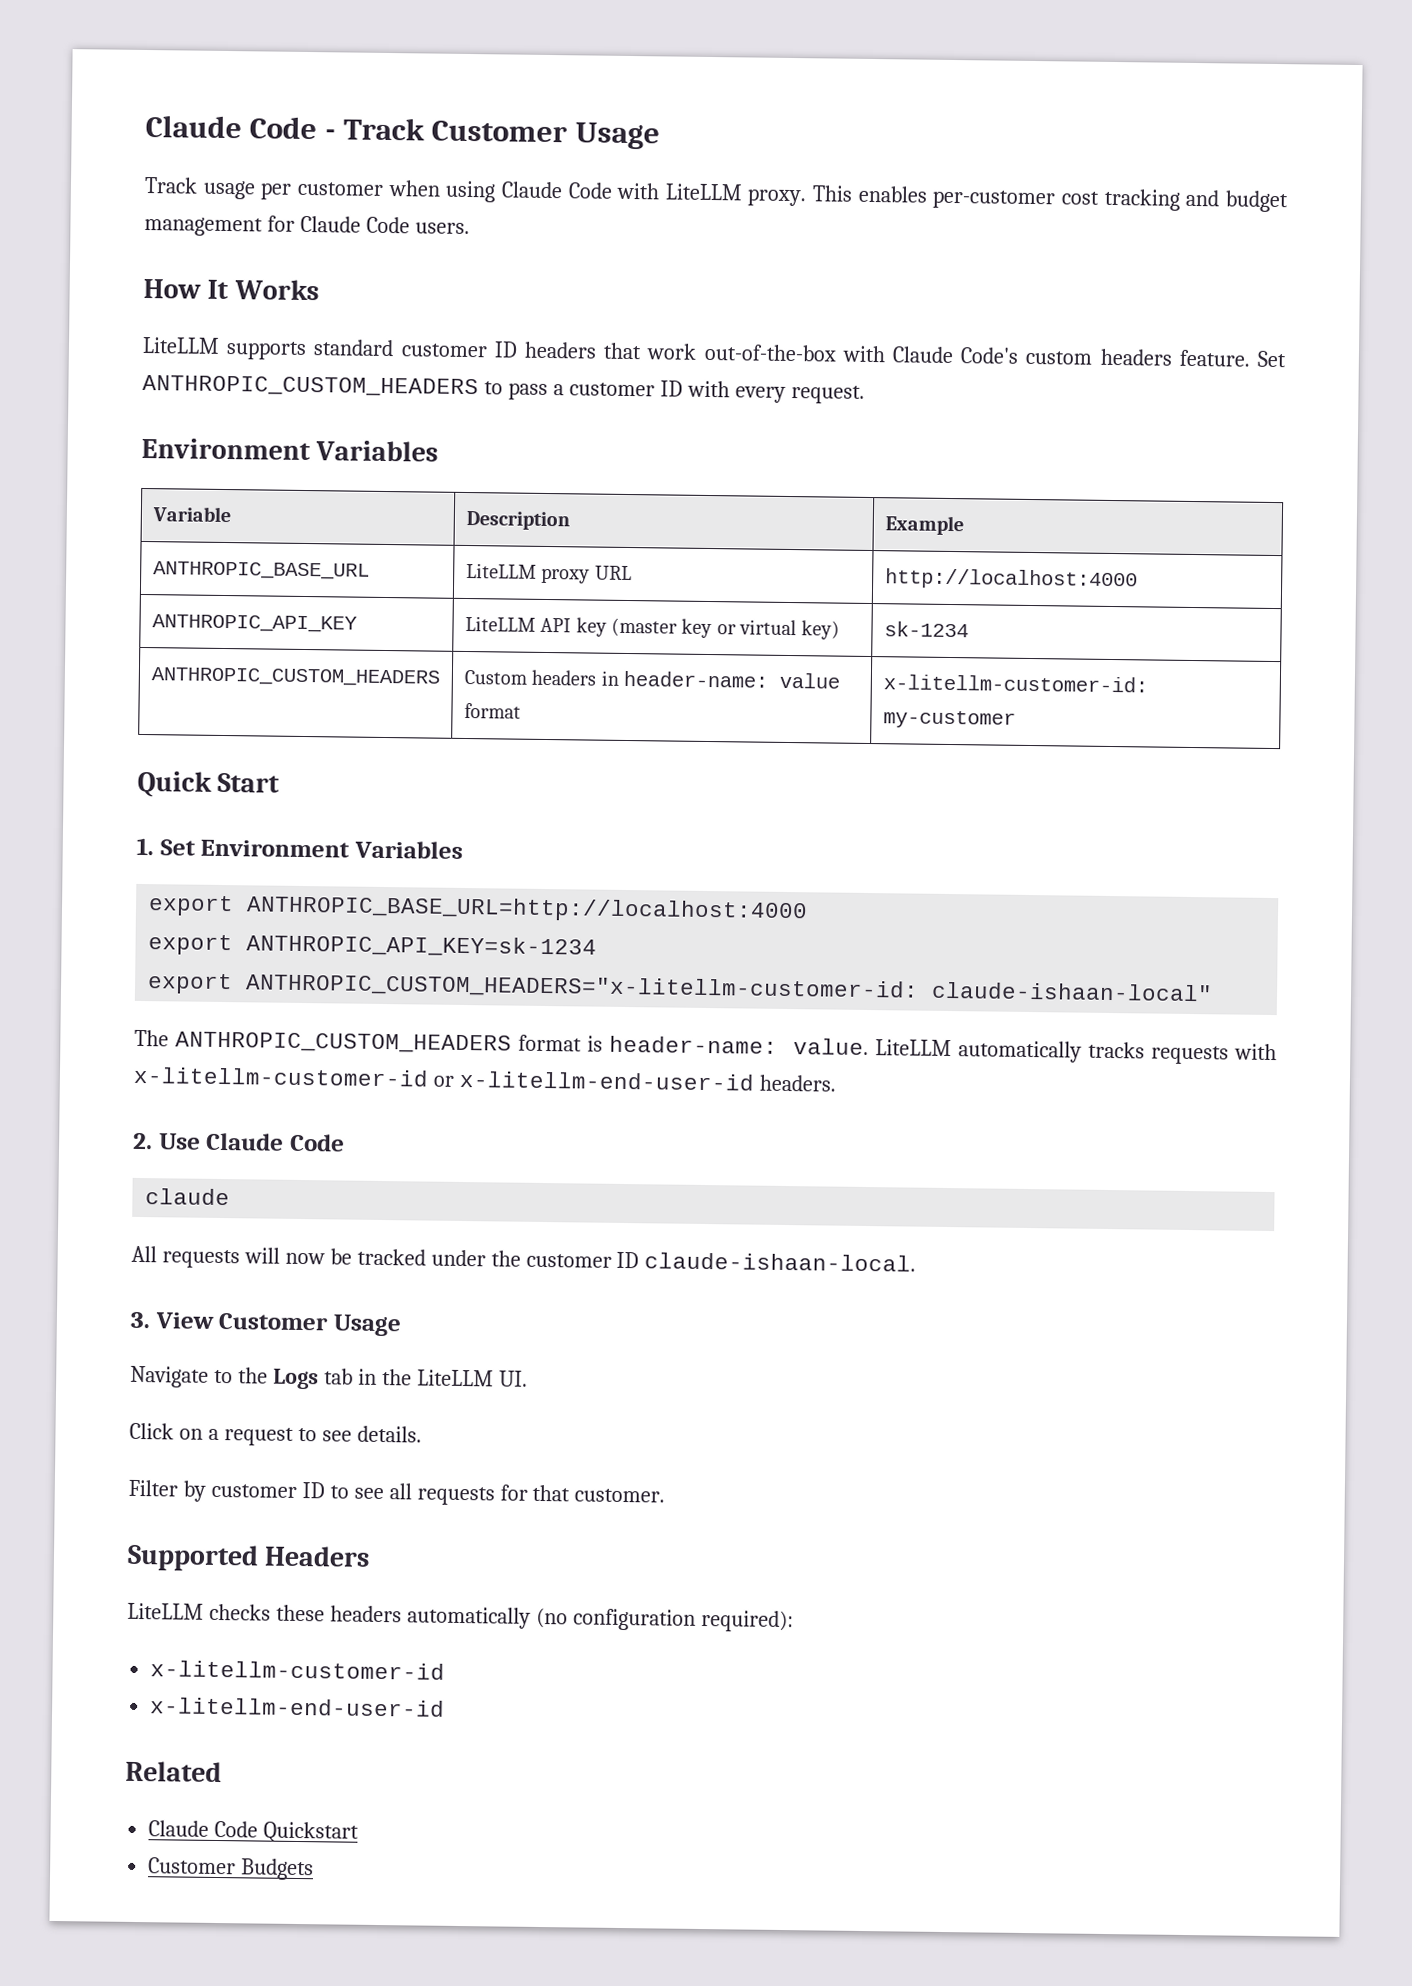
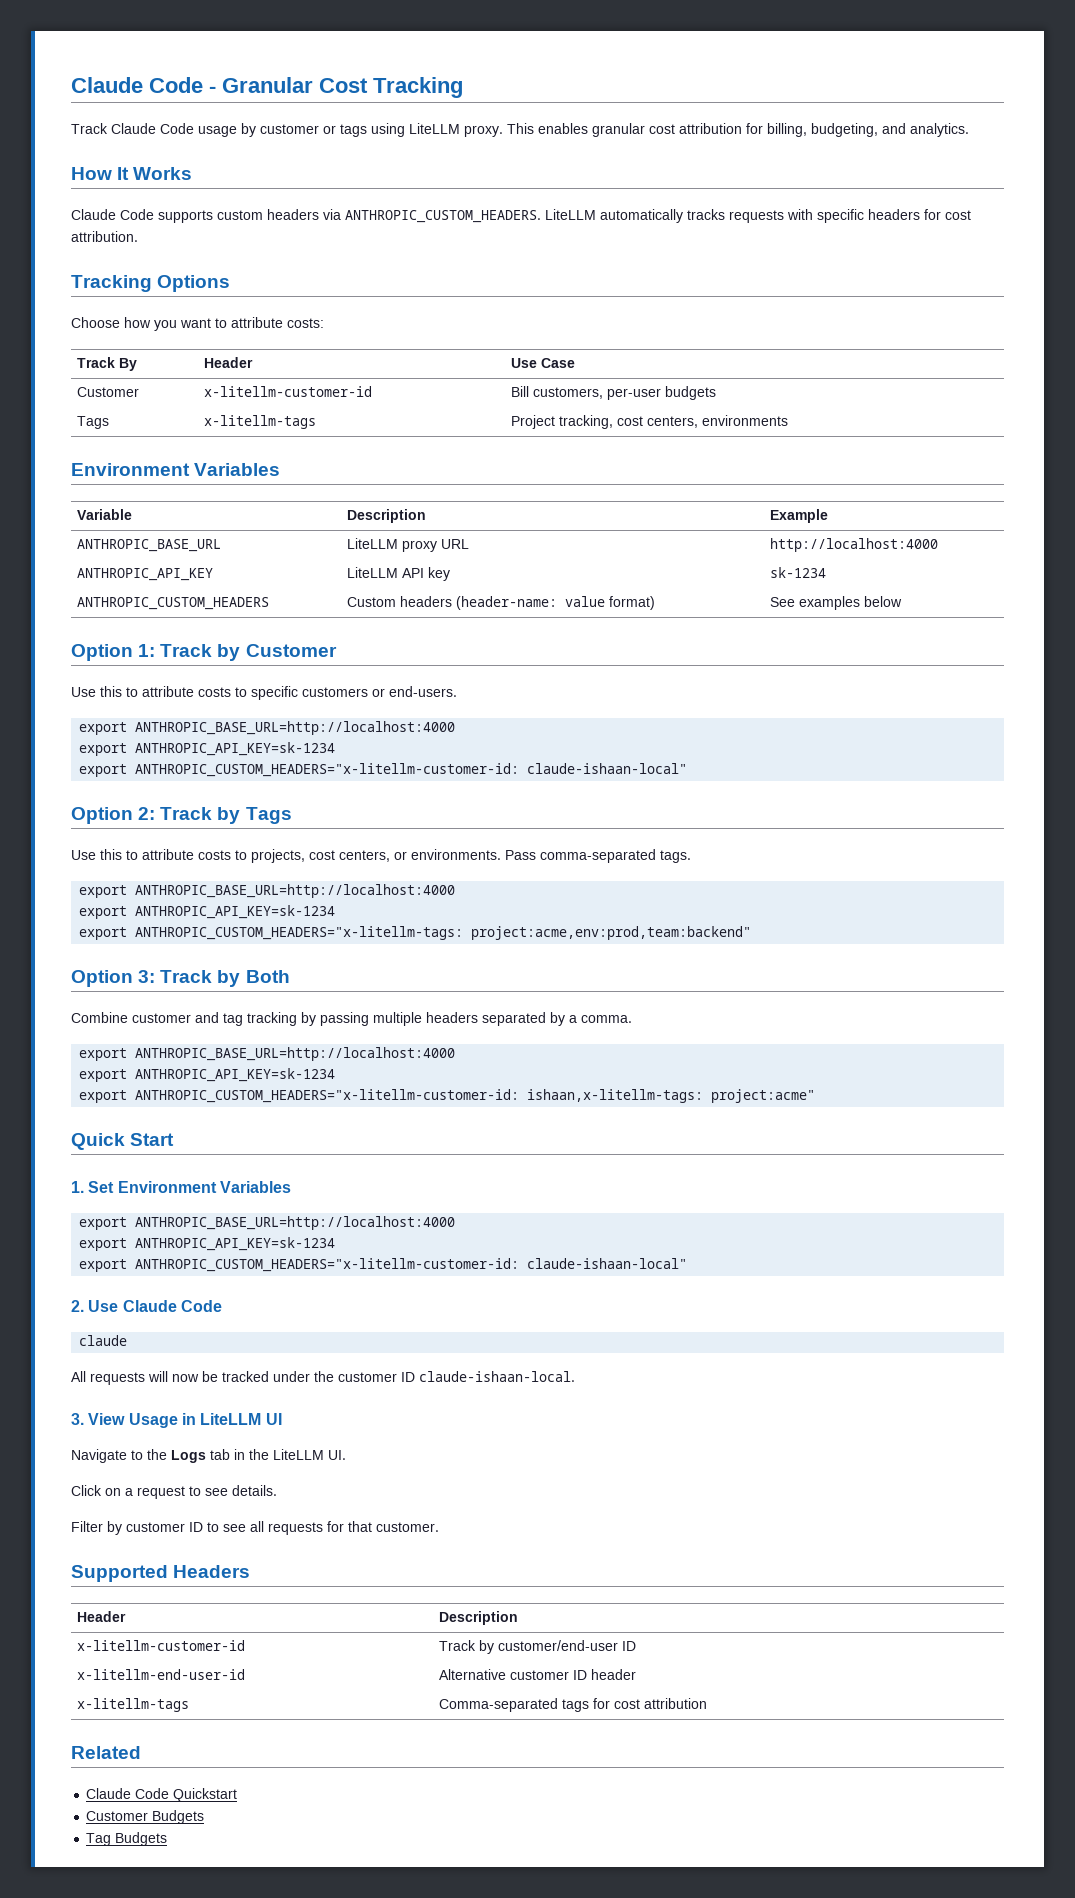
- Claude Code - Track Customer Usage
- Track usage per customer when using Claude Code with LiteLLM proxy. This enables per-customer cost tracking and budget management for Claude Code users.
+ Claude Code - Granular Cost Tracking
+ Track Claude Code usage by customer or tags using LiteLLM proxy. This enables granular cost attribution for billing, budgeting, and analytics.
  How It Works
- LiteLLM supports standard customer ID headers that work out-of-the-box with Claude Code's custom headers feature. Set ANTHROPIC_CUSTOM_HEADERS to pass a customer ID with every request.
+ Claude Code supports custom headers via ANTHROPIC_CUSTOM_HEADERS. LiteLLM automatically tracks requests with specific headers for cost attribution.
+ Tracking Options
+ Choose how you want to attribute costs:
+ Track By | Header | Use Case
+ Customer | x-litellm-customer-id | Bill customers, per-user budgets
+ Tags | x-litellm-tags | Project tracking, cost centers, environments
- ANTHROPIC_API_KEY | LiteLLM API key (master key or virtual key) | sk-1234
+ ANTHROPIC_API_KEY | LiteLLM API key | sk-1234
- ANTHROPIC_CUSTOM_HEADERS | Custom headers in header-name: value format | x-litellm-customer-id: my-customer
+ ANTHROPIC_CUSTOM_HEADERS | Custom headers (header-name: value format) | See examples below
+ Option 1: Track by Customer
+ Use this to attribute costs to specific customers or end-users.
+ export ANTHROPIC_BASE_URL=http://localhost:4000
+ export ANTHROPIC_API_KEY=sk-1234
+ export ANTHROPIC_CUSTOM_HEADERS="x-litellm-customer-id: claude-ishaan-local"
+ Option 2: Track by Tags
+ Use this to attribute costs to projects, cost centers, or environments. Pass comma-separated tags.
+ export ANTHROPIC_BASE_URL=http://localhost:4000
+ export ANTHROPIC_API_KEY=sk-1234
+ export ANTHROPIC_CUSTOM_HEADERS="x-litellm-tags: project:acme,env:prod,team:backend"
+ Option 3: Track by Both
+ Combine customer and tag tracking by passing multiple headers separated by a comma.
+ export ANTHROPIC_BASE_URL=http://localhost:4000
+ export ANTHROPIC_API_KEY=sk-1234
+ export ANTHROPIC_CUSTOM_HEADERS="x-litellm-customer-id: ishaan,x-litellm-tags: project:acme"
- The ANTHROPIC_CUSTOM_HEADERS format is header-name: value. LiteLLM automatically tracks requests with x-litellm-customer-id or x-litellm-end-user-id headers.
- 3. View Customer Usage
+ 3. View Usage in LiteLLM UI
- LiteLLM checks these headers automatically (no configuration required):
- x-litellm-customer-id
- x-litellm-end-user-id
+ Header | Description
+ x-litellm-customer-id | Track by customer/end-user ID
+ x-litellm-end-user-id | Alternative customer ID header
+ x-litellm-tags | Comma-separated tags for cost attribution
+ Tag Budgets

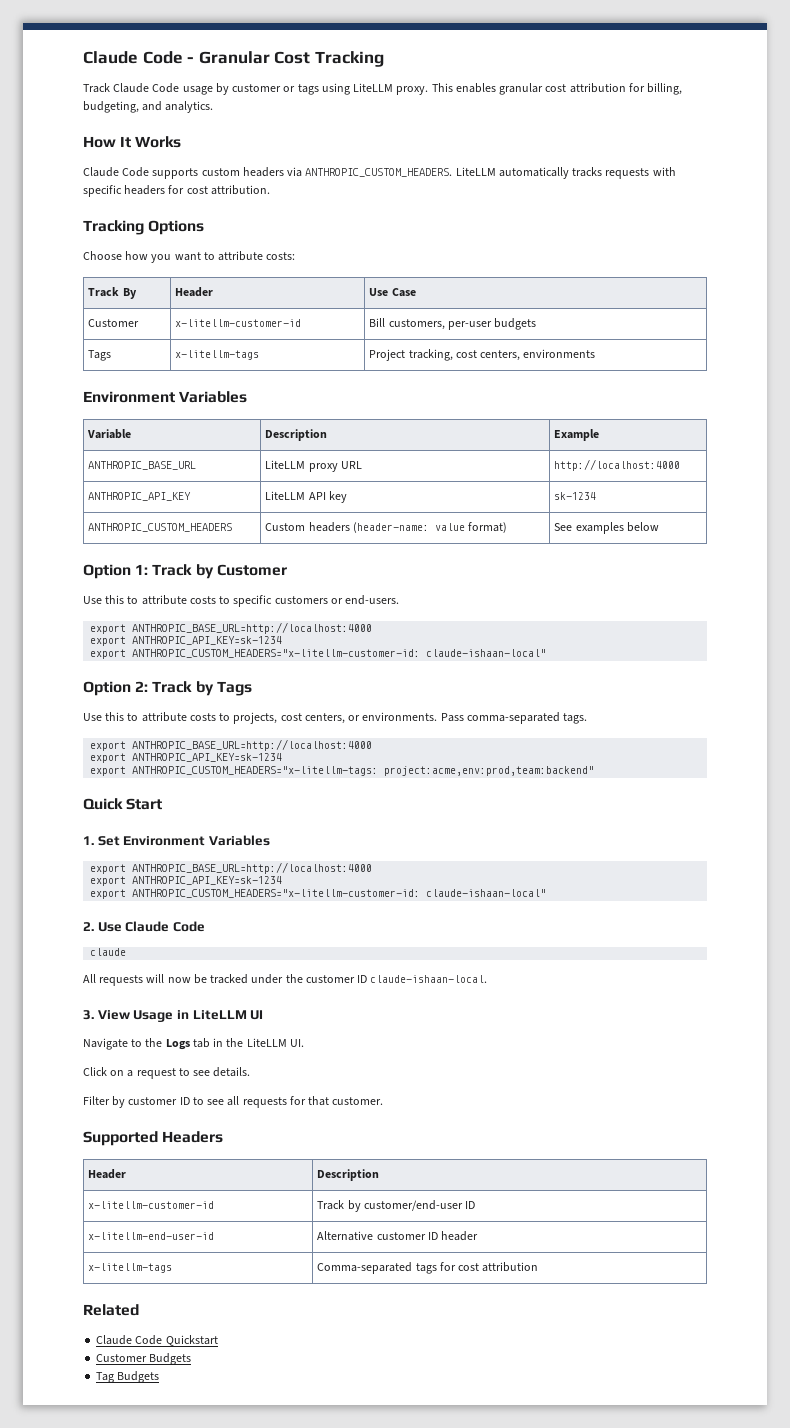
- Option 3: Track by Both
- Combine customer and tag tracking by passing multiple headers separated by a comma.
- export ANTHROPIC_BASE_URL=http://localhost:4000
- export ANTHROPIC_API_KEY=sk-1234
- export ANTHROPIC_CUSTOM_HEADERS="x-litellm-customer-id: ishaan,x-litellm-tags: project:acme"

